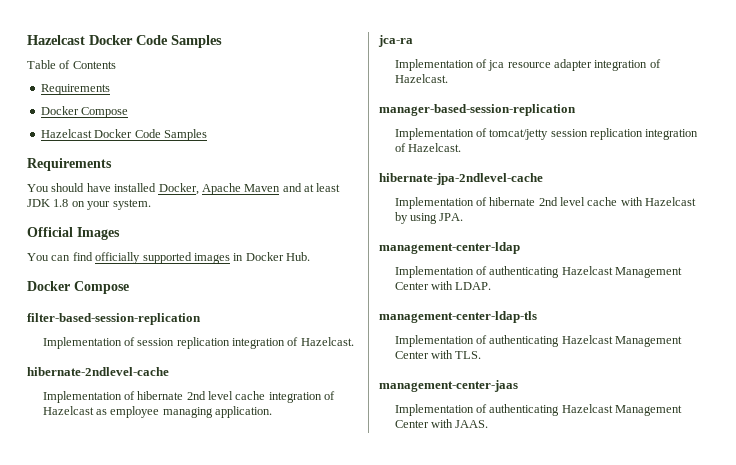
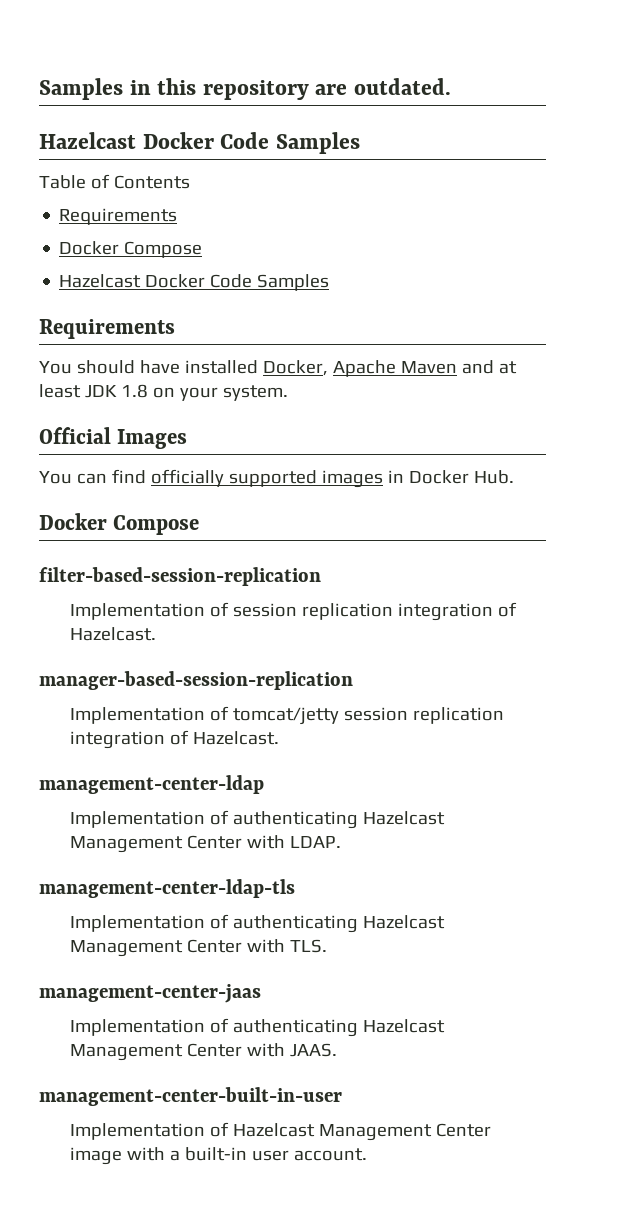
+ Samples in this repository are outdated.
- hibernate-2ndlevel-cache
- Implementation of hibernate 2nd level cache integration of Hazelcast as employee managing application.
- jca-ra
- Implementation of jca resource adapter integration of Hazelcast.
- hibernate-jpa-2ndlevel-cache
- Implementation of hibernate 2nd level cache with Hazelcast by using JPA.
+ management-center-built-in-user
+ Implementation of Hazelcast Management Center image with a built-in user account.

